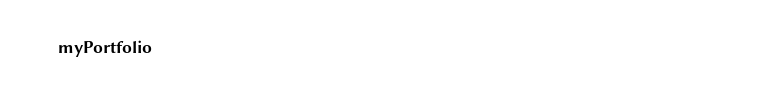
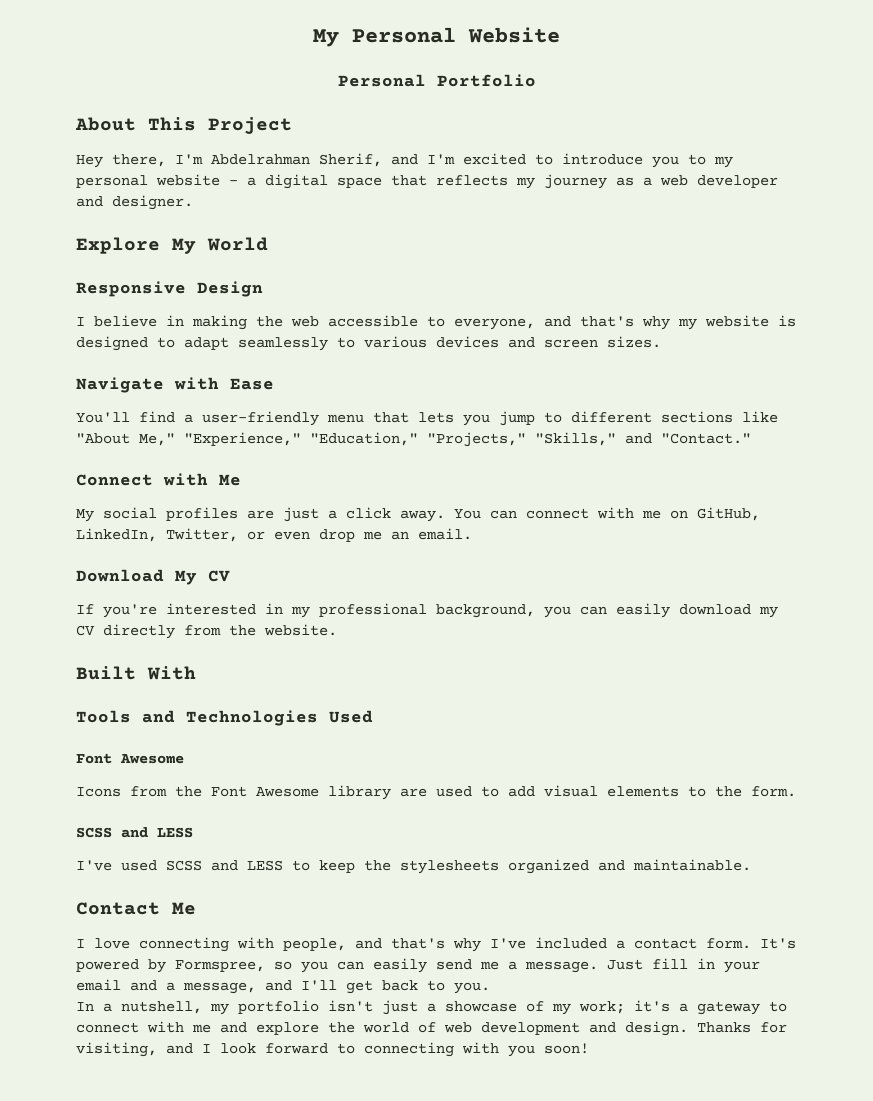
- myPortfolio
+ My Personal Website
+ Personal Portfolio
+ About This Project
+ Hey there, I'm Abdelrahman Sherif, and I'm excited to introduce you to my personal website – a digital space that reflects my journey as a web developer and designer.
+ Explore My World
+ Responsive Design
+ I believe in making the web accessible to everyone, and that's why my website is designed to adapt seamlessly to various devices and screen sizes.
+ Navigate with Ease
+ You'll find a user-friendly menu that lets you jump to different sections like "About Me," "Experience," "Education," "Projects," "Skills," and "Contact."
+ Connect with Me
+ My social profiles are just a click away. You can connect with me on GitHub, LinkedIn, Twitter, or even drop me an email.
+ Download My CV
+ If you're interested in my professional background, you can easily download my CV directly from the website.
+ Built With
+ Tools and Technologies Used
+ Font Awesome
+ Icons from the Font Awesome library are used to add visual elements to the form.
+ SCSS and LESS
+ I've used SCSS and LESS to keep the stylesheets organized and maintainable.
+ Contact Me
+ I love connecting with people, and that's why I've included a contact form. It's powered by Formspree, so you can easily send me a message. Just fill in your email and a message, and I'll get back to you.
+ In a nutshell, my portfolio isn't just a showcase of my work; it's a gateway to connect with me and explore the world of web development and design. Thanks for visiting, and I look forward to connecting with you soon!

